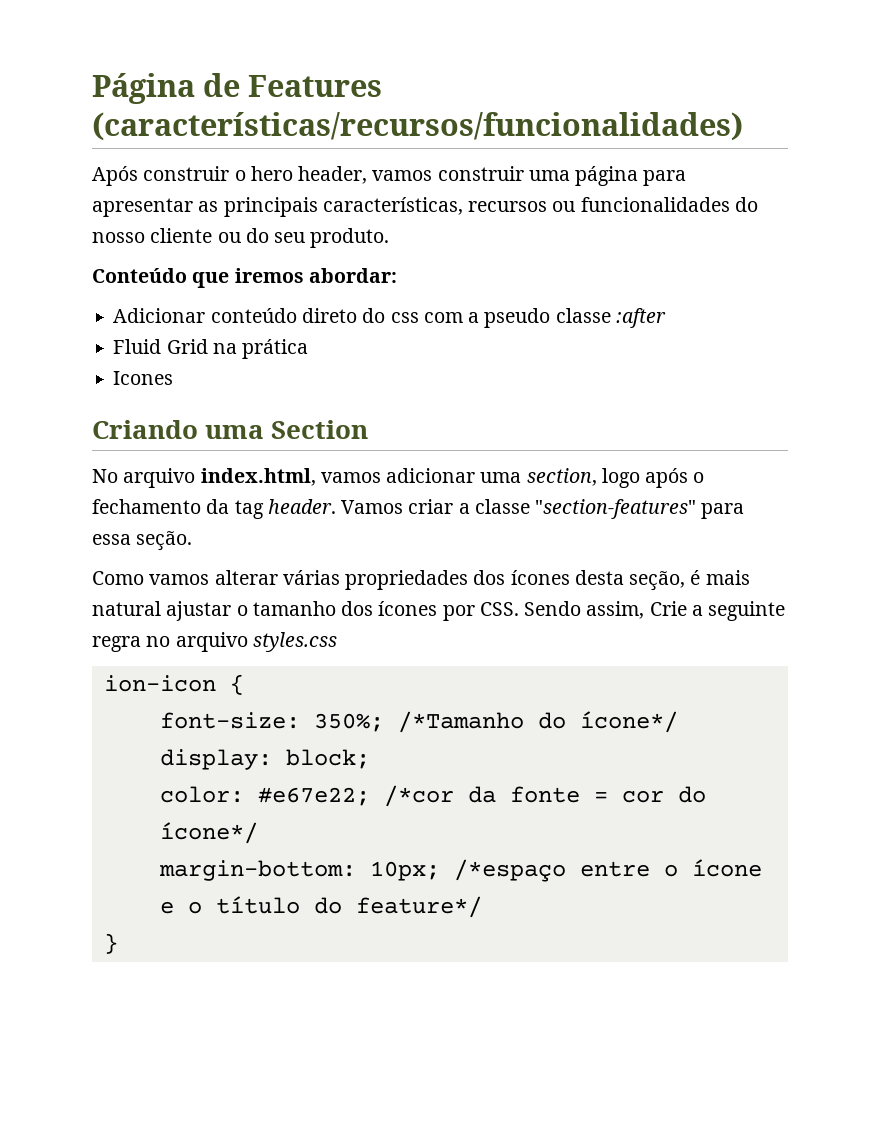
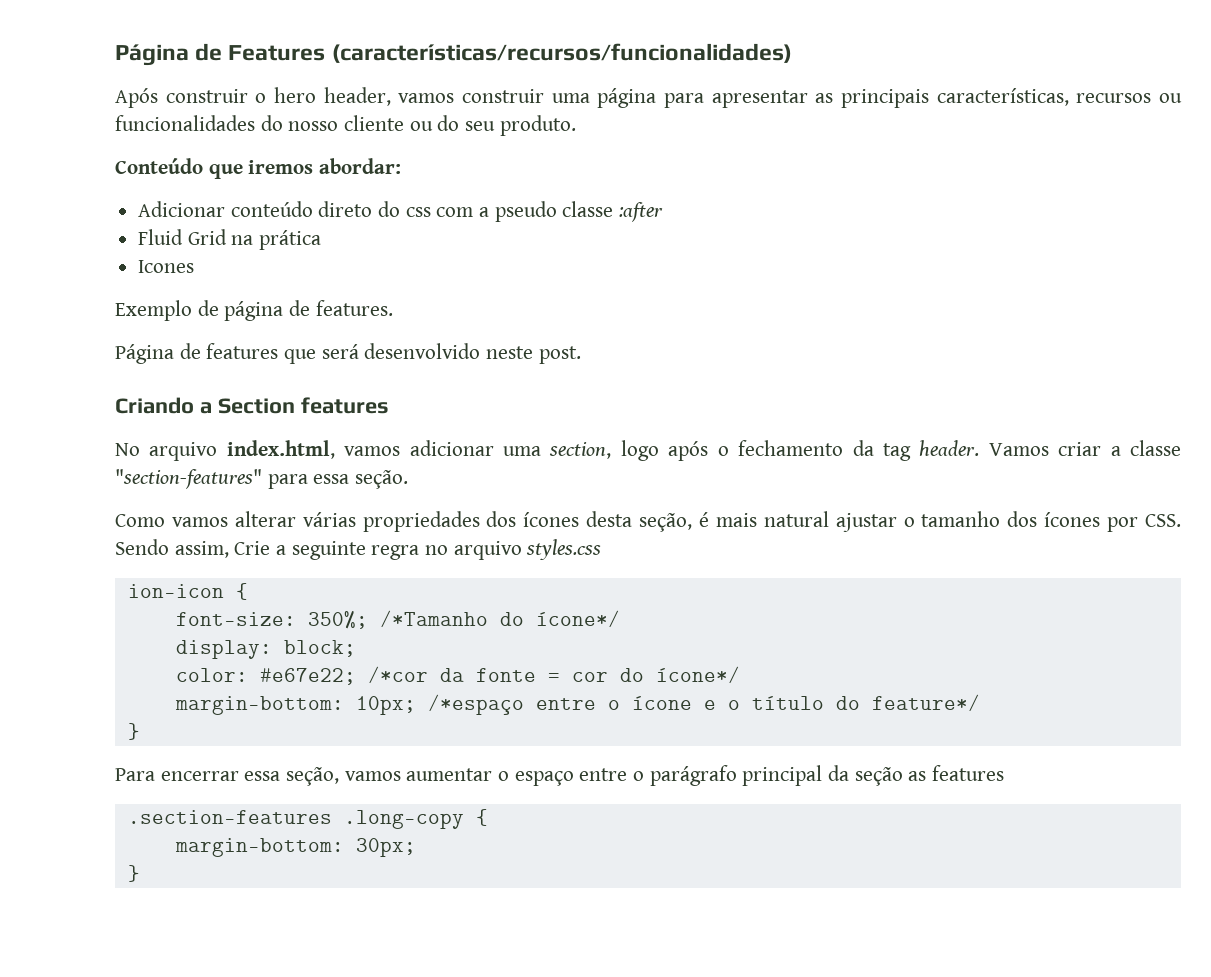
+ Exemplo de página de features.
+ Página de features que será desenvolvido neste post.
- Criando uma Section
+ Criando a Section features
+ Para encerrar essa seção, vamos aumentar o espaço entre o parágrafo principal da seção as features
+ .section-features .long-copy {
+ margin-bottom: 30px;
+ }

